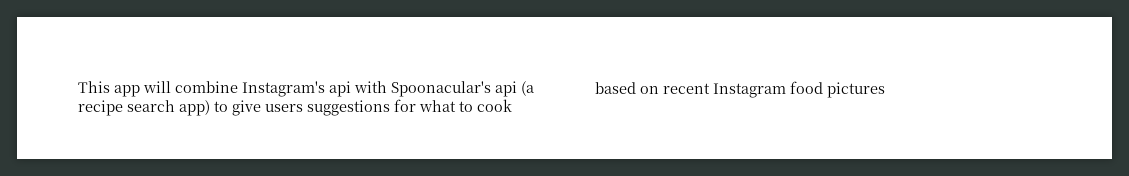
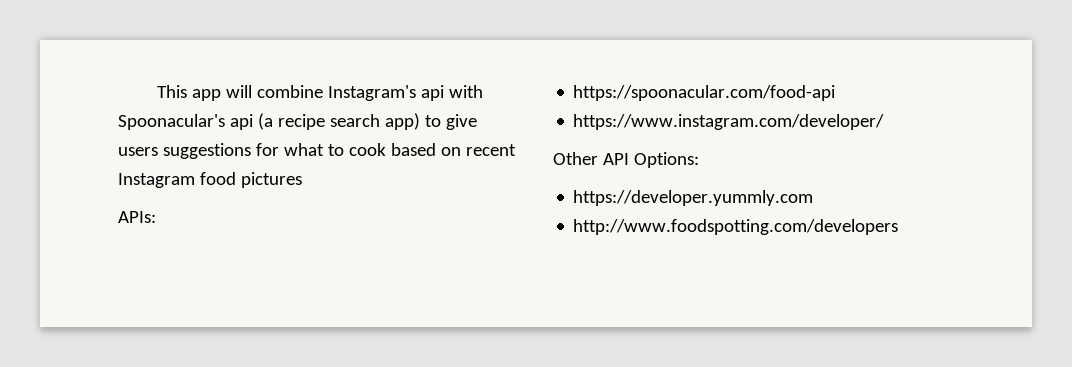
+ APIs:
+ https://spoonacular.com/food-api
+ https://www.instagram.com/developer/
+ Other API Options:
+ https://developer.yummly.com
+ http://www.foodspotting.com/developers

